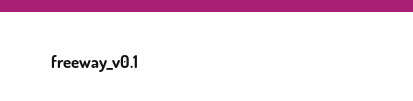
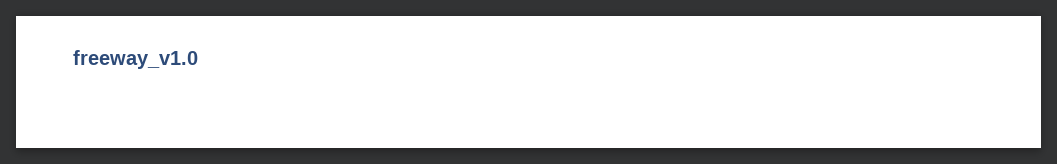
- freeway_v0.1
+ freeway_v1.0

